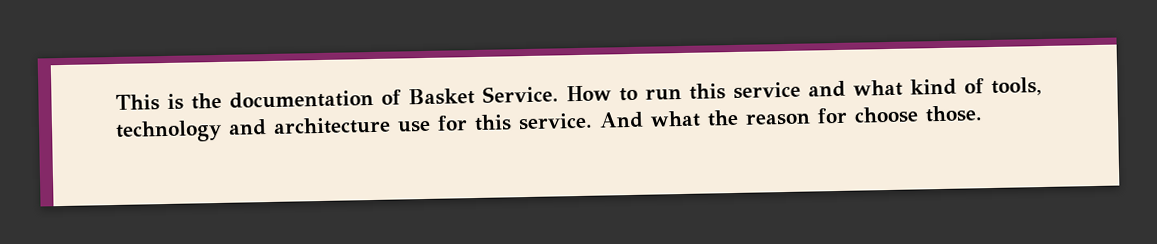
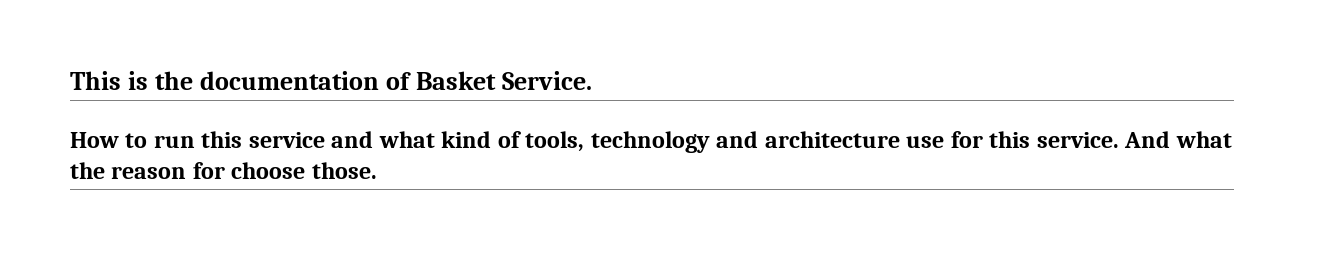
- This is the documentation of Basket Service. How to run this service and what kind of tools, technology and architecture use for this service.
+ This is the documentation of Basket Service.
+ How to run this service and what kind of tools, technology and architecture use for this service.

